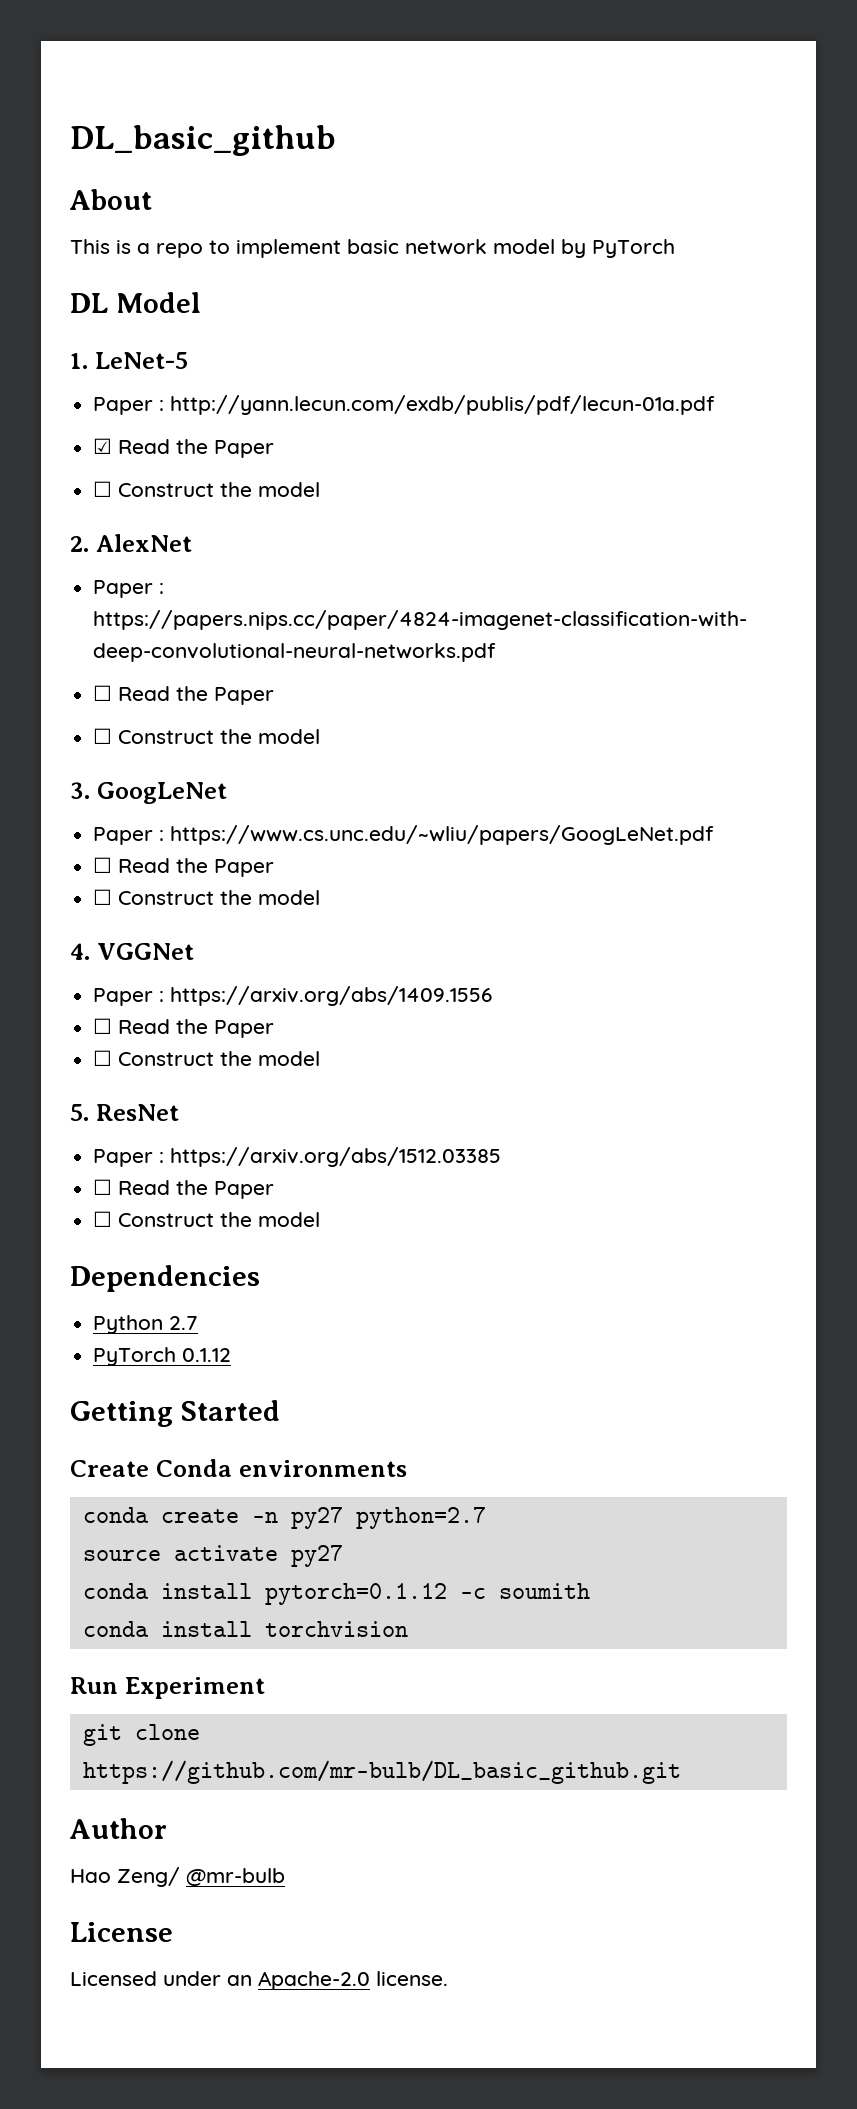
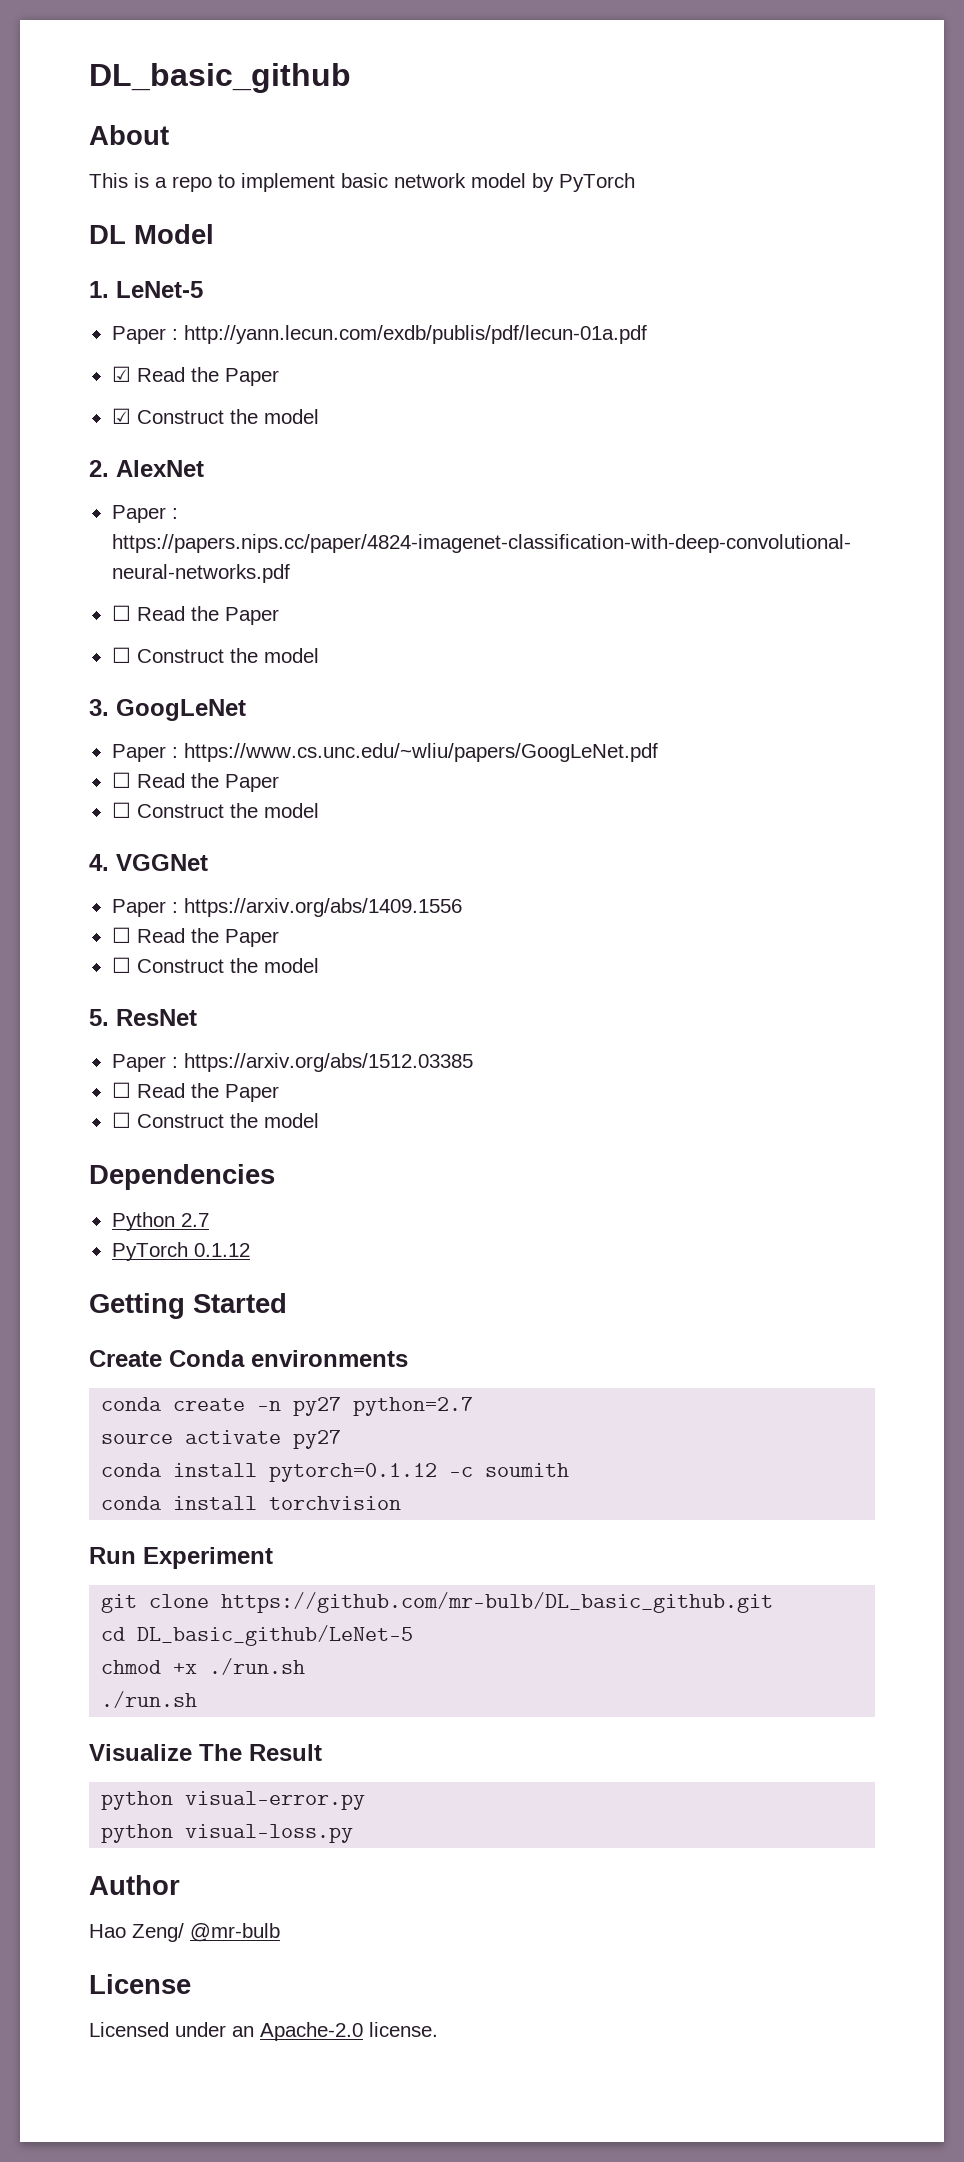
  ☑ Read the Paper
- ☐ Construct the model
+ ☑ Construct the model
+ cd DL_basic_github/LeNet-5
+ chmod +x ./run.sh
+ ./run.sh
+ Visualize The Result
+ python visual-error.py
+ python visual-loss.py

